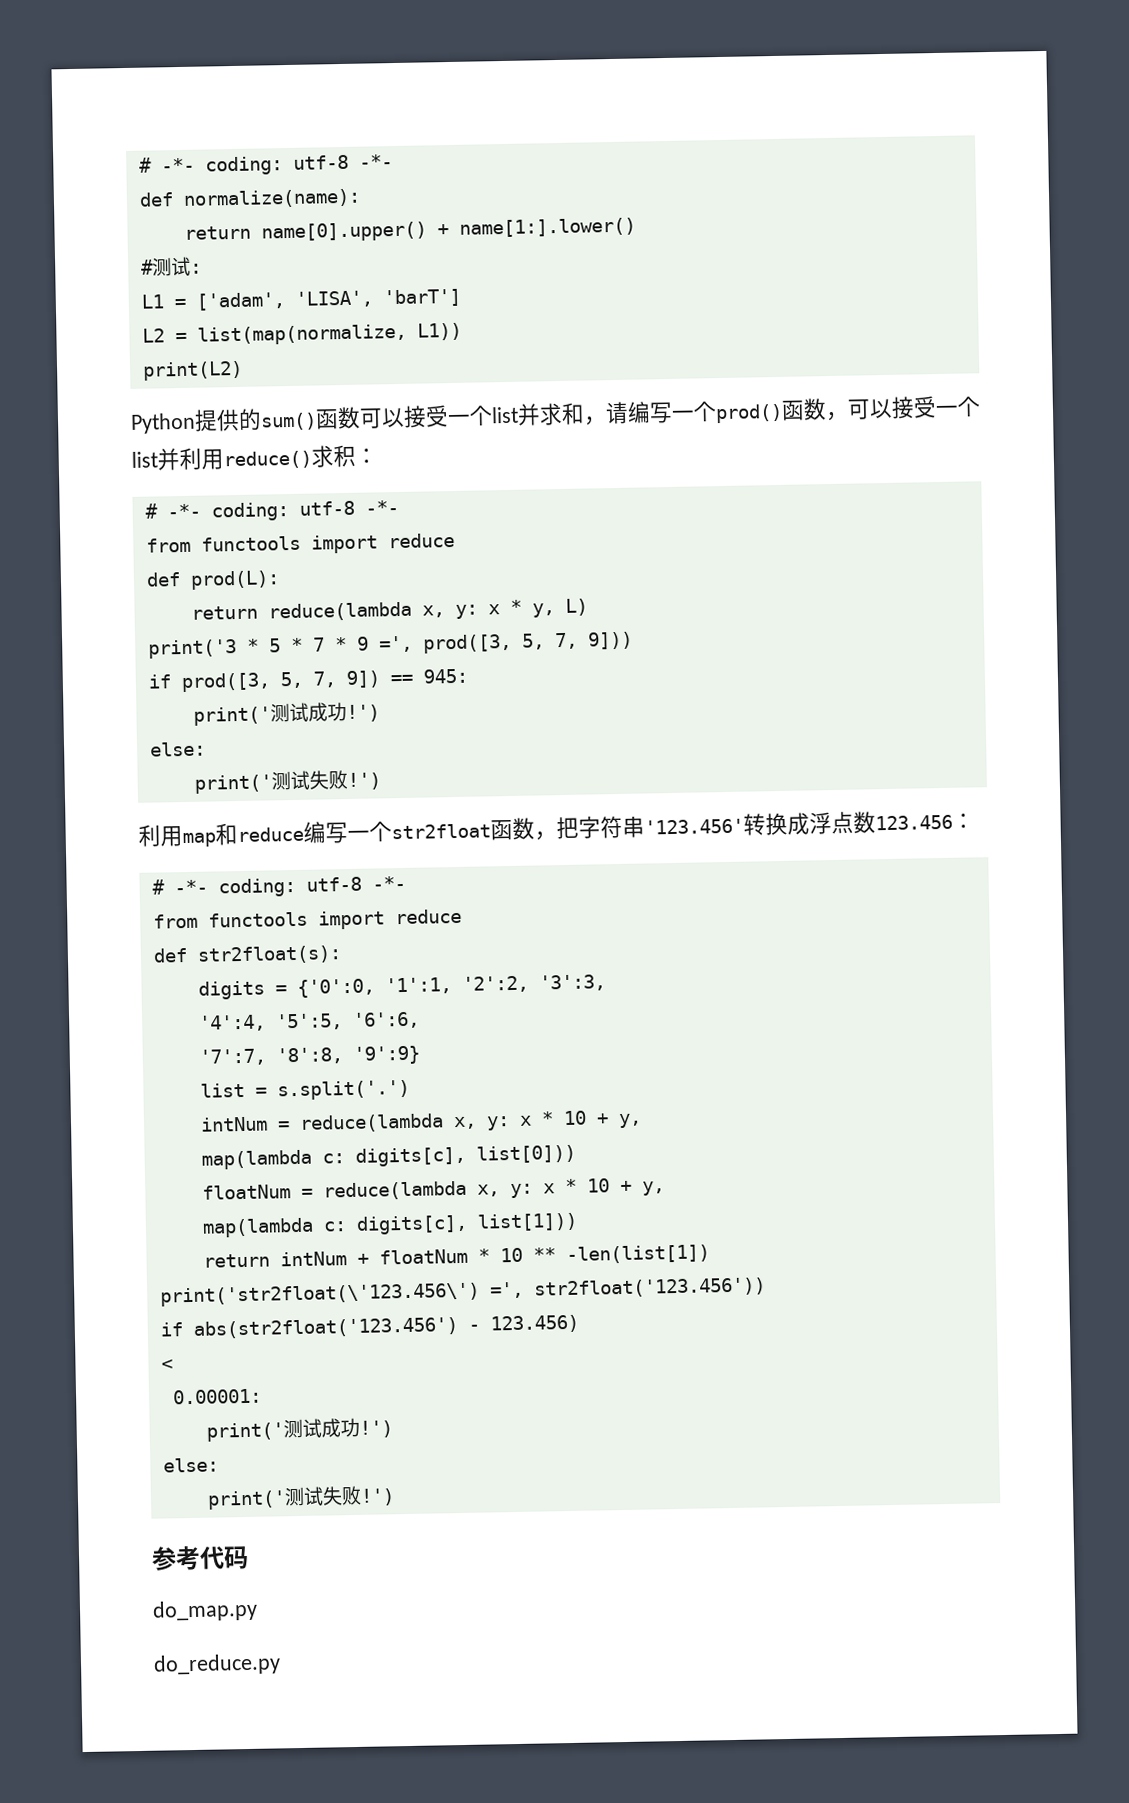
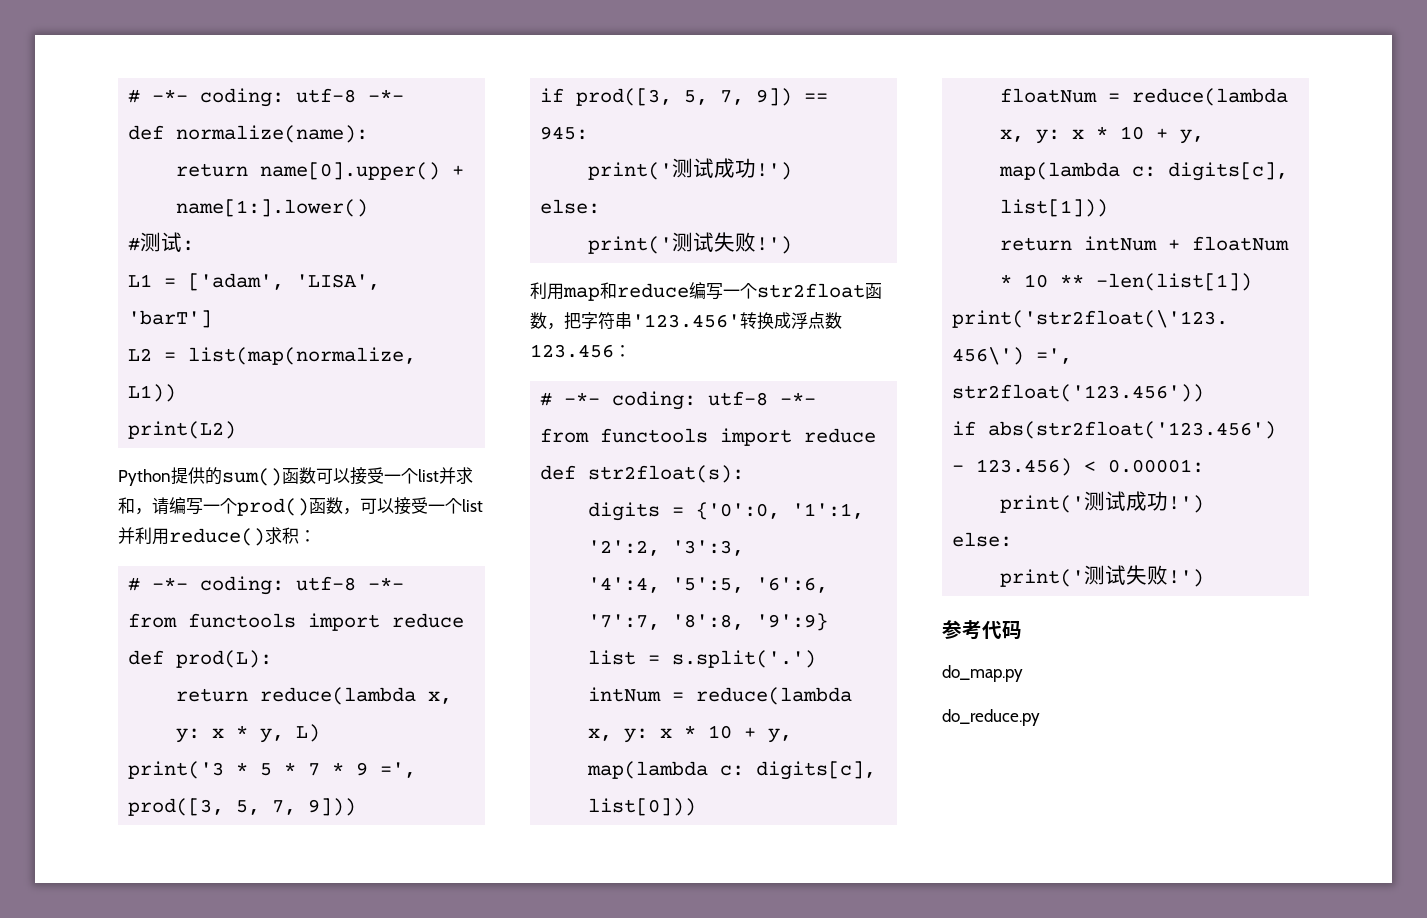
- if abs(str2float('123.456') - 123.456)
- <
- 0.00001:
+ if abs(str2float('123.456') - 123.456) < 0.00001:

